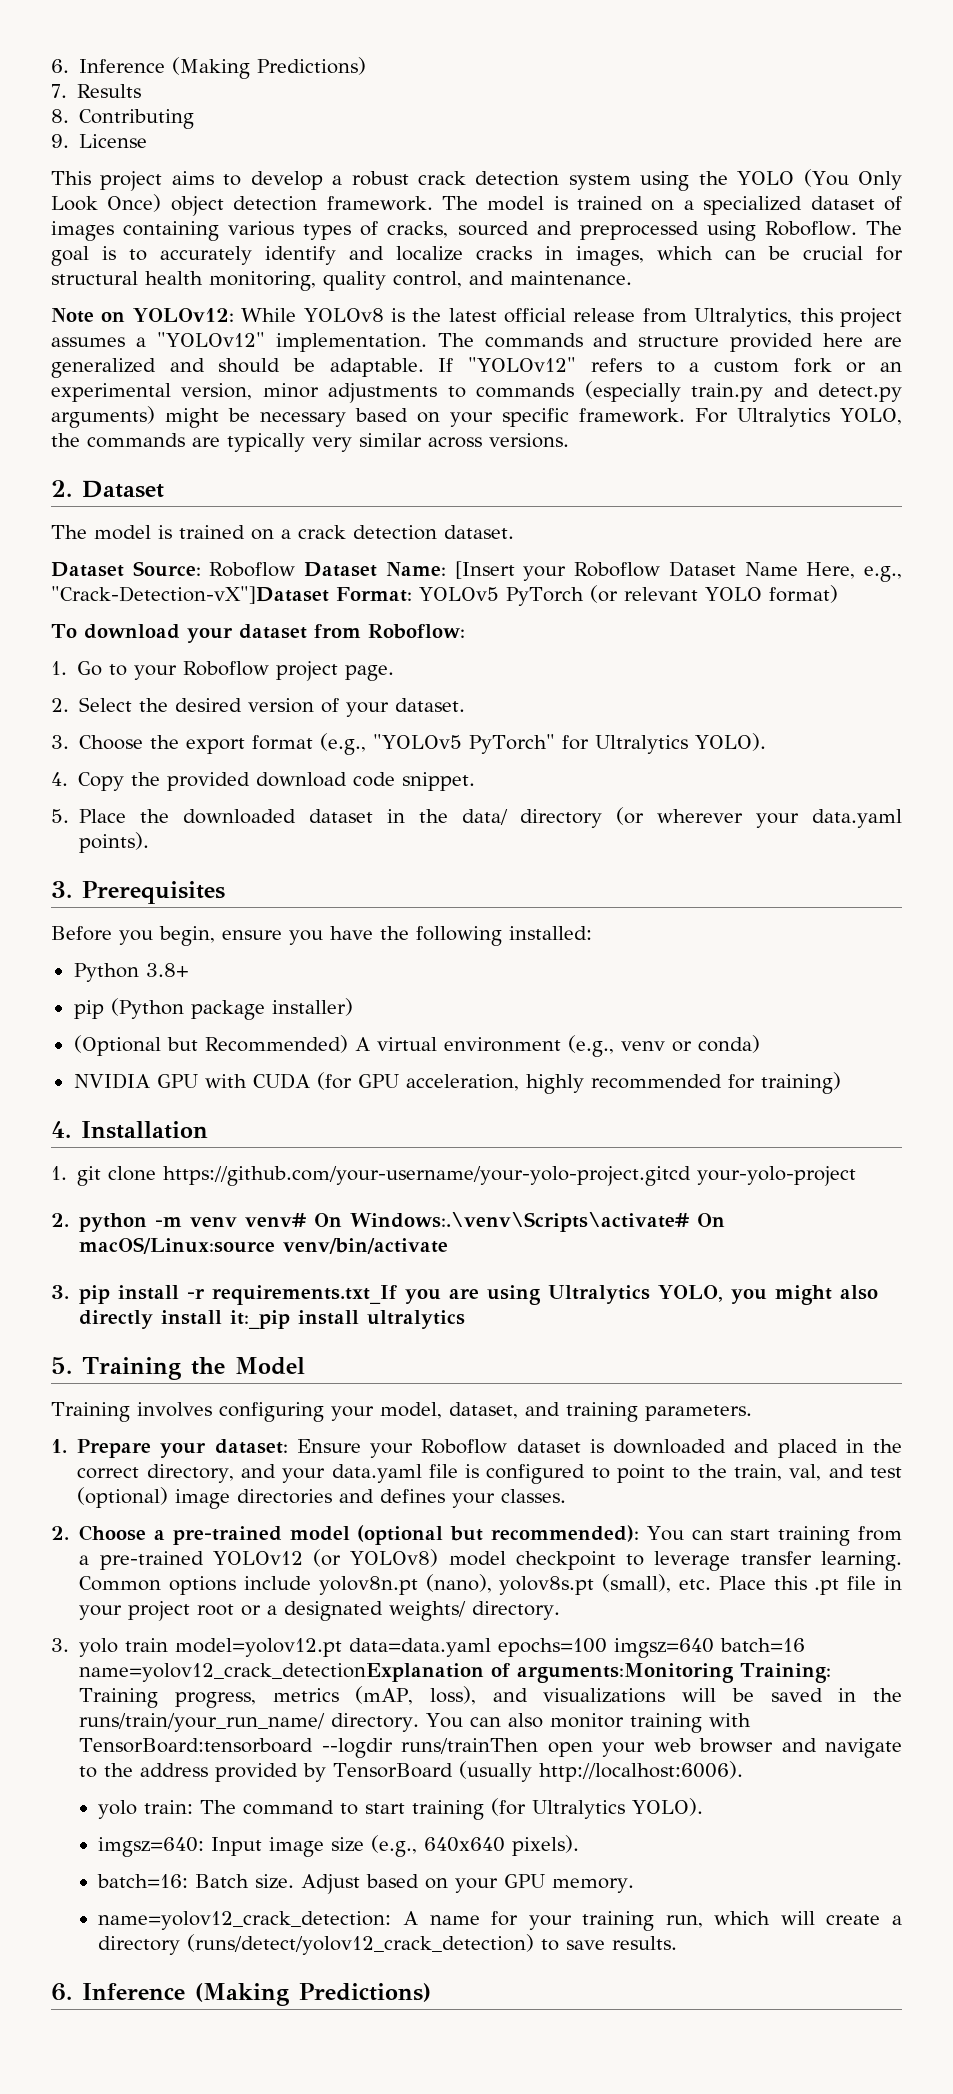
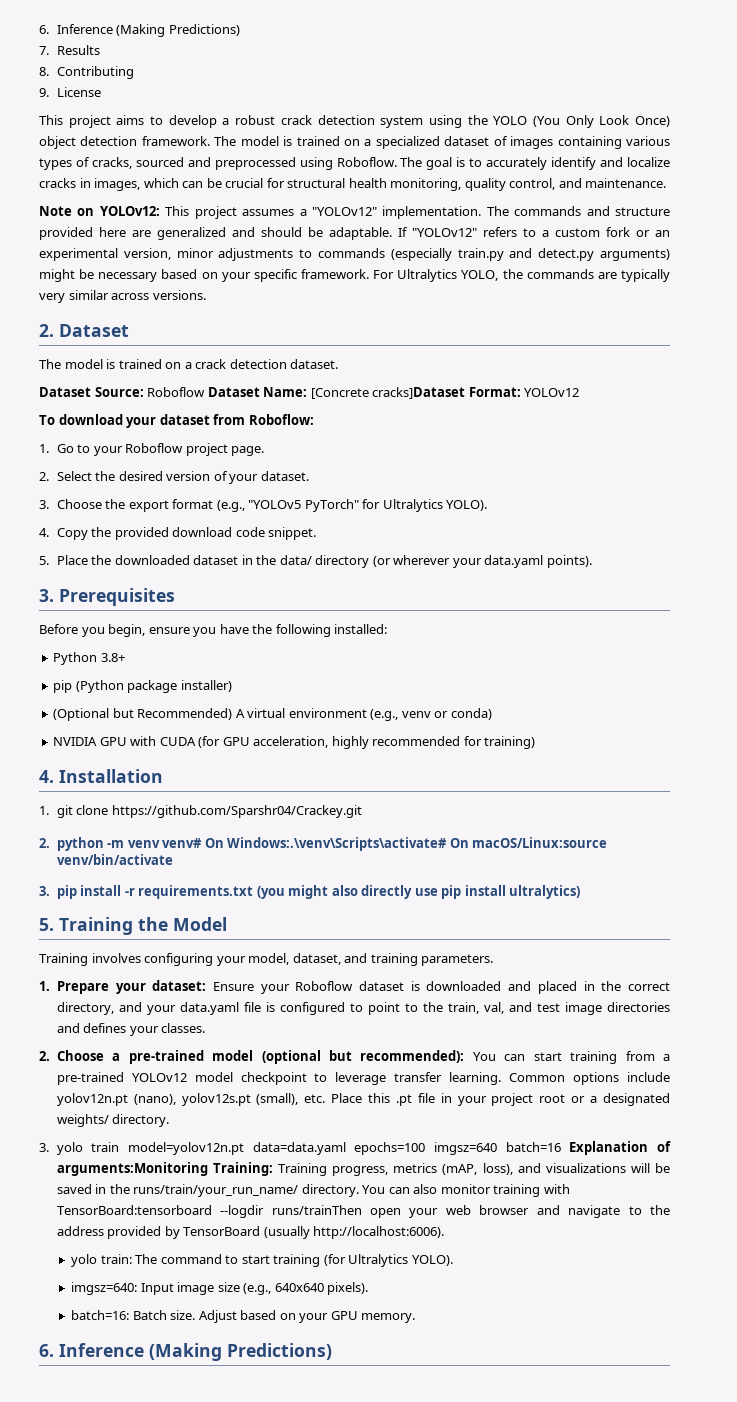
- Note on YOLOv12: While YOLOv8 is the latest official release from Ultralytics, this project assumes a "YOLOv12" implementation.
+ Note on YOLOv12: This project assumes a "YOLOv12" implementation.
- Dataset Source: Roboflow Dataset Name: [Insert your Roboflow Dataset Name Here, e.g., "Crack-Detection-vX"]Dataset Format: YOLOv5 PyTorch (or relevant YOLO format)
+ Dataset Source: Roboflow Dataset Name: [Concrete cracks]Dataset Format: YOLOv12
- 1. git clone https://github.com/your-username/your-yolo-project.gitcd your-yolo-project
+ 1. git clone https://github.com/Sparshr04/Crackey.git
- 3. pip install -r requirements.txt_If you are using Ultralytics YOLO, you might also directly install it:_pip install ultralytics
+ 3. pip install -r requirements.txt (you might also directly use pip install ultralytics)
- 1. Prepare your dataset: Ensure your Roboflow dataset is downloaded and placed in the correct directory, and your data.yaml file is configured to point to the train, val, and test (optional) image directories and defines your classes.
+ 1. Prepare your dataset: Ensure your Roboflow dataset is downloaded and placed in the correct directory, and your data.yaml file is configured to point to the train, val, and test image directories and defines your classes.
- 2. Choose a pre-trained model (optional but recommended): You can start training from a pre-trained YOLOv12 (or YOLOv8) model checkpoint to leverage transfer learning.
+ 2. Choose a pre-trained model (optional but recommended): You can start training from a pre-trained YOLOv12 model checkpoint to leverage transfer learning.
- Common options include yolov8n.pt (nano), yolov8s.pt (small), etc. Place this .pt file in your project root or a designated weights/ directory.
+ Common options include yolov12n.pt (nano), yolov12s.pt (small), etc. Place this .pt file in your project root or a designated weights/ directory.
- 3. yolo train model=yolov12.pt data=data.yaml epochs=100 imgsz=640 batch=16 name=yolov12_crack_detectionExplanation of arguments:Monitoring Training: Training progress, metrics (mAP, loss), and visualizations will be saved in the runs/train/your_run_name/ directory.
+ 3. yolo train model=yolov12n.pt data=data.yaml epochs=100 imgsz=640 batch=16 Explanation of arguments:Monitoring Training: Training progress, metrics (mAP, loss), and visualizations will be saved in the runs/train/your_run_name/ directory.
- name=yolov12_crack_detection: A name for your training run, which will create a directory (runs/detect/yolov12_crack_detection) to save results.

